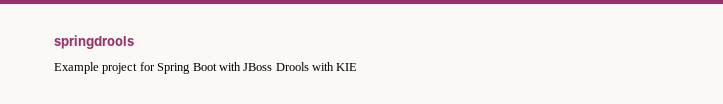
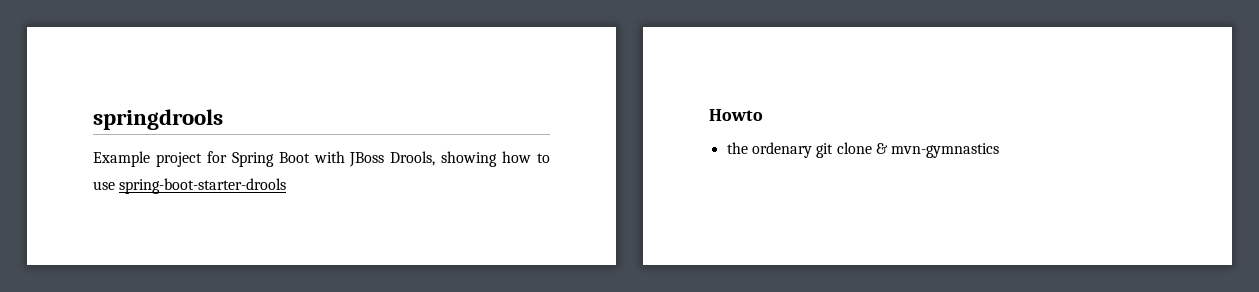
- Example project for Spring Boot with JBoss Drools with KIE
+ Example project for Spring Boot with JBoss Drools, showing how to use spring-boot-starter-drools
+ Howto
+ the ordenary git clone & mvn-gymnastics

